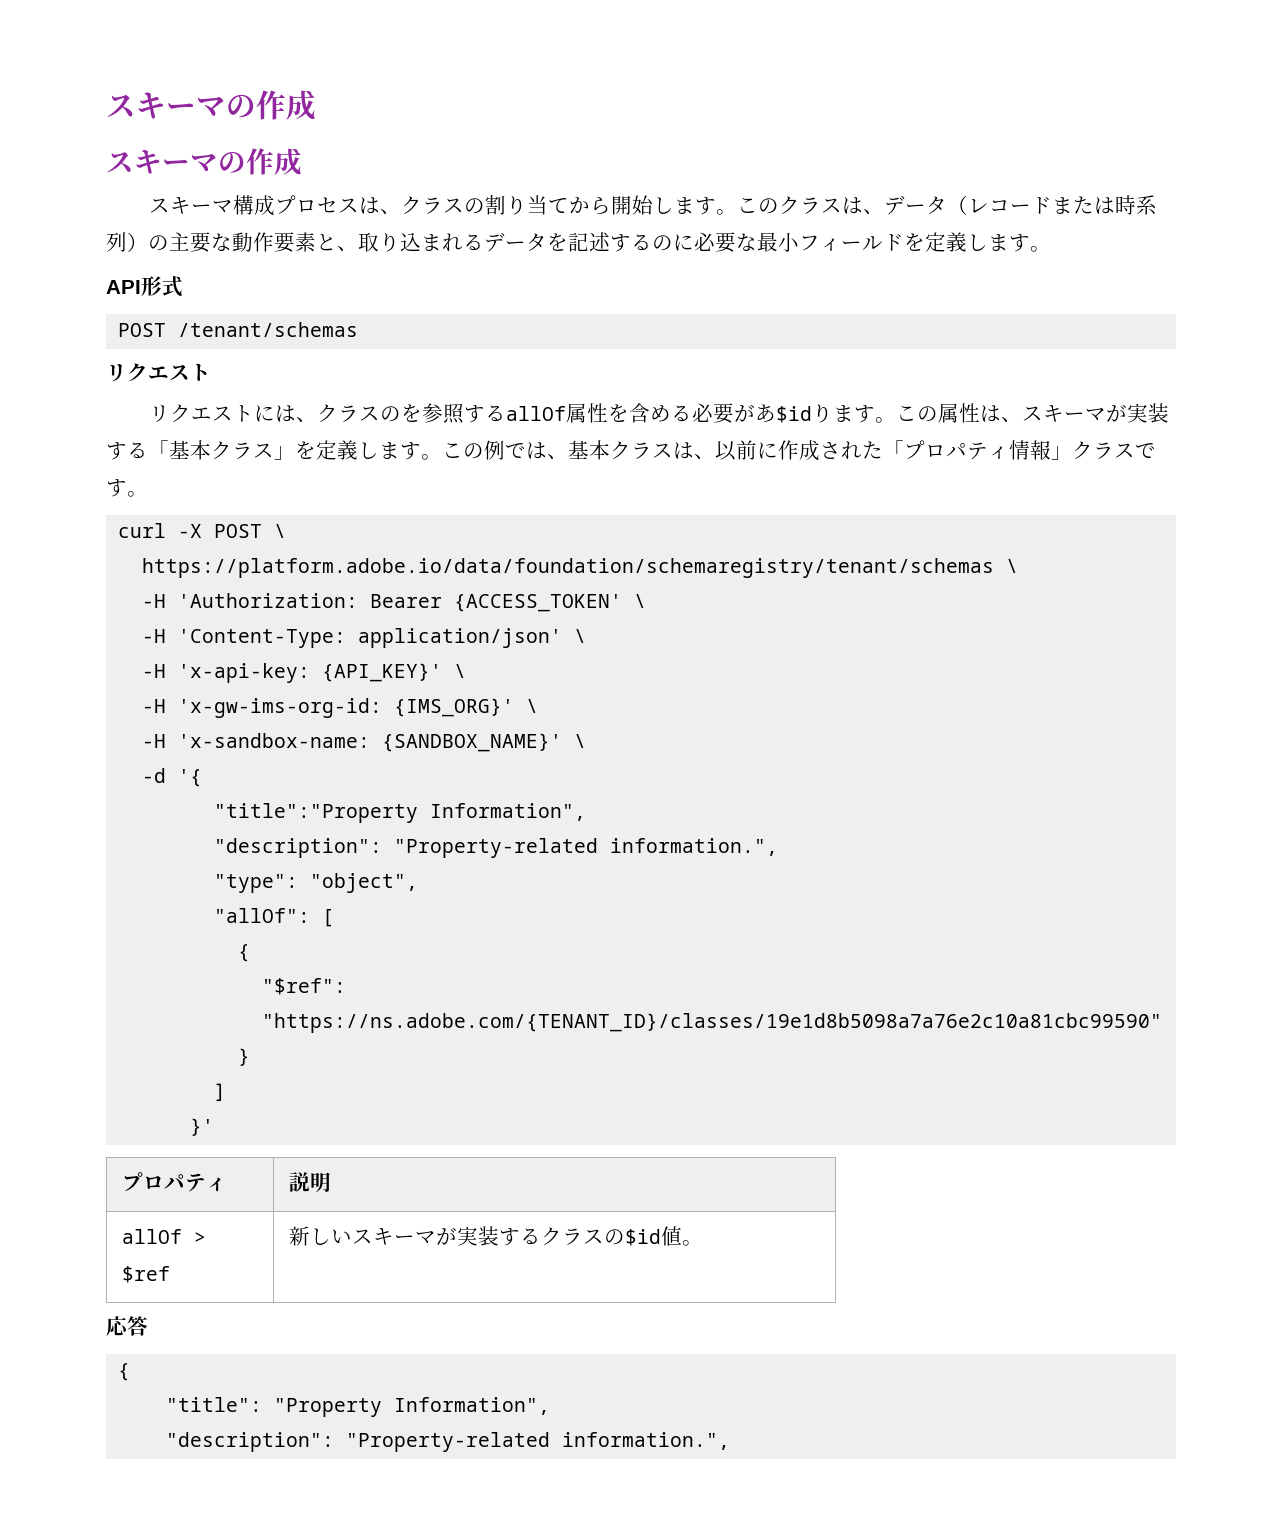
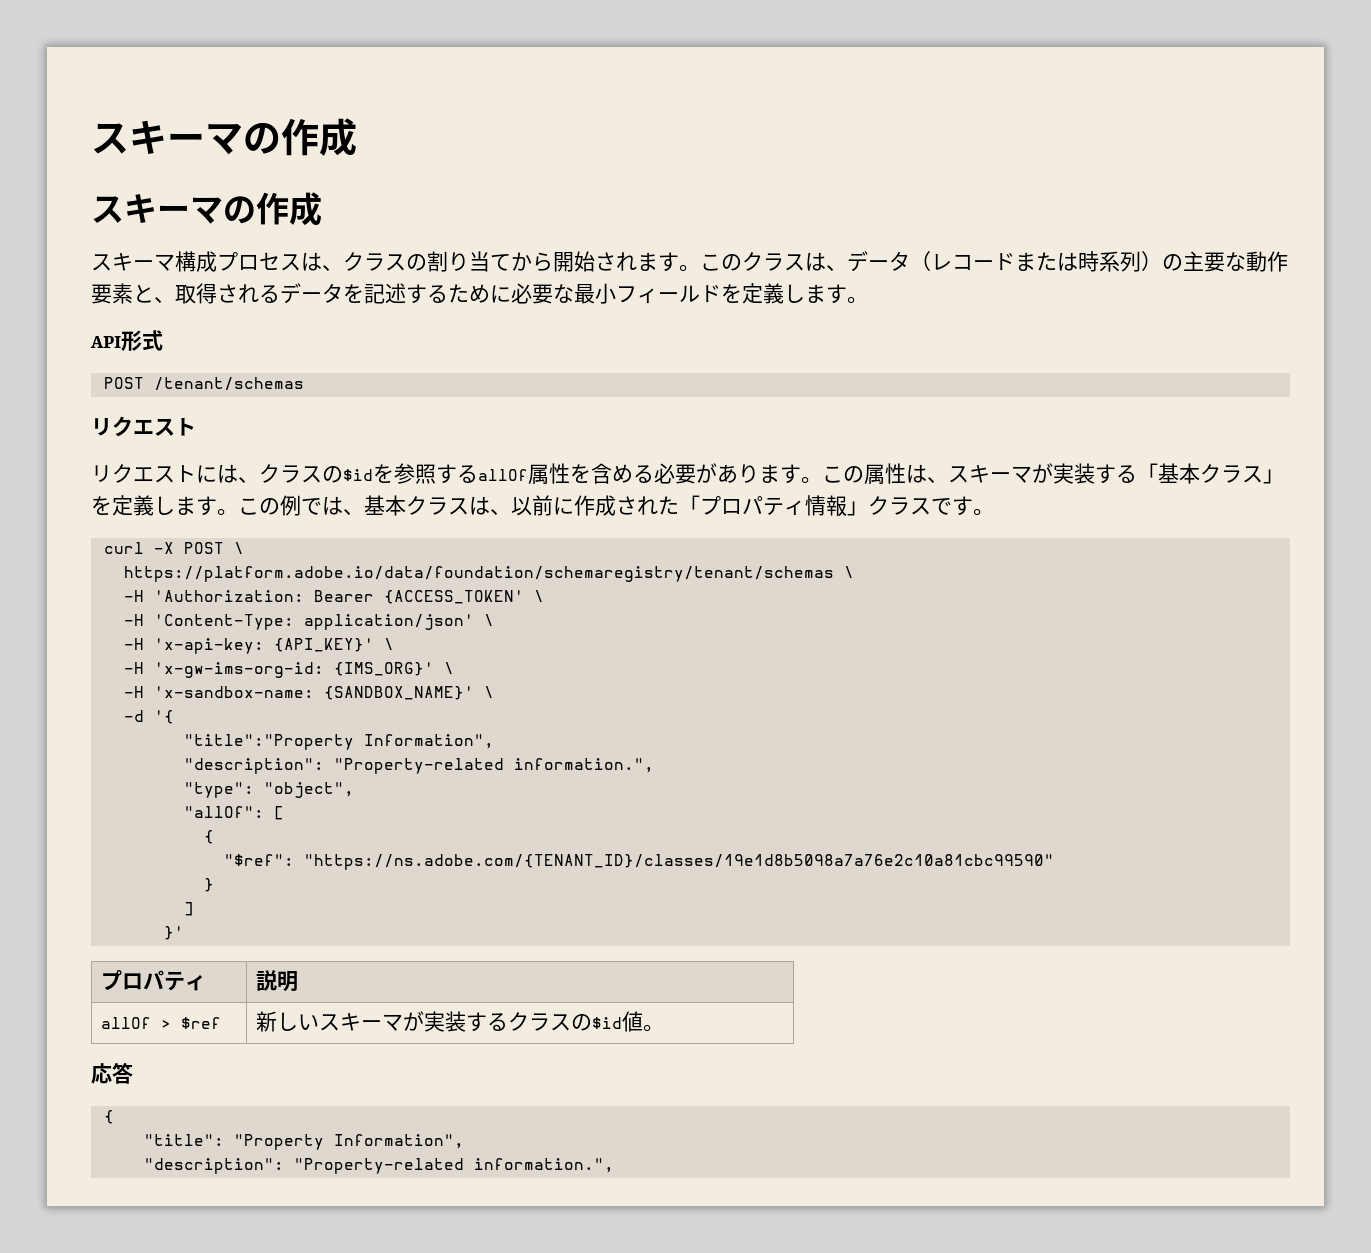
- スキーマ構成プロセスは、クラスの割り当てから開始します。
+ スキーマ構成プロセスは、クラスの割り当てから開始されます。
- このクラスは、データ（レコードまたは時系列）の主要な動作要素と、取り込まれるデータを記述するのに必要な最小フィールドを定義します。
+ このクラスは、データ（レコードまたは時系列）の主要な動作要素と、取得されるデータを記述するために必要な最小フィールドを定義します。
- リクエストには、クラスのを参照するallOf属性を含める必要があ$idります。
+ リクエストには、クラスの$idを参照するallOf属性を含める必要があります。

